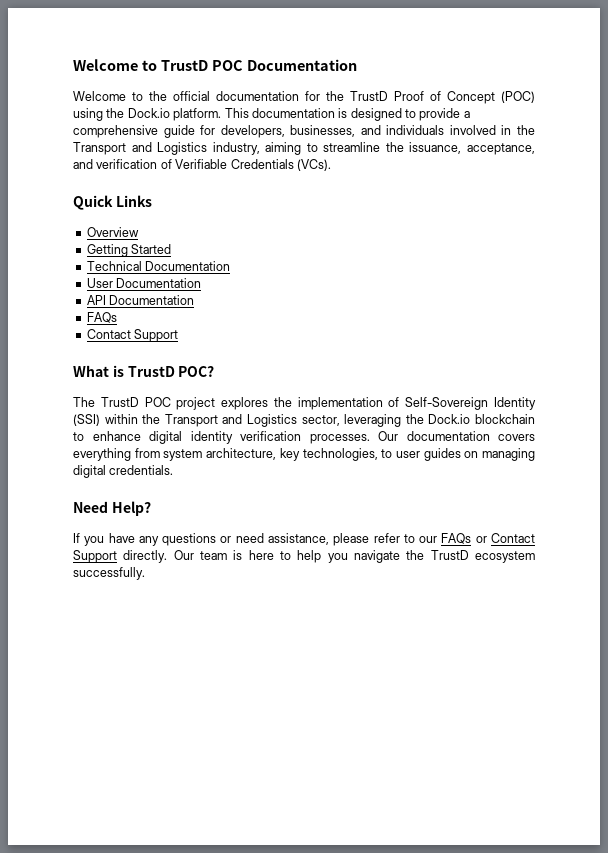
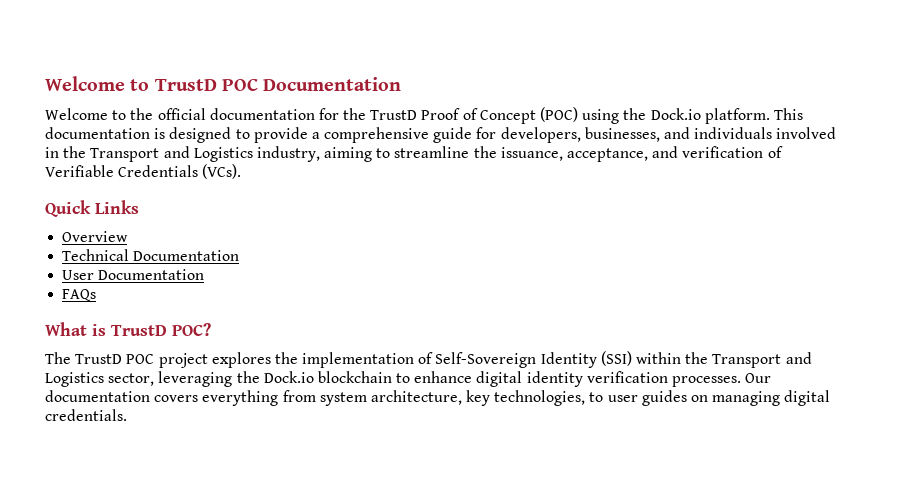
- Getting Started
- API Documentation
  FAQs
- Contact Support
- Need Help?
- If you have any questions or need assistance, please refer to our FAQs or Contact Support directly. Our team is here to help you navigate the TrustD ecosystem successfully.

